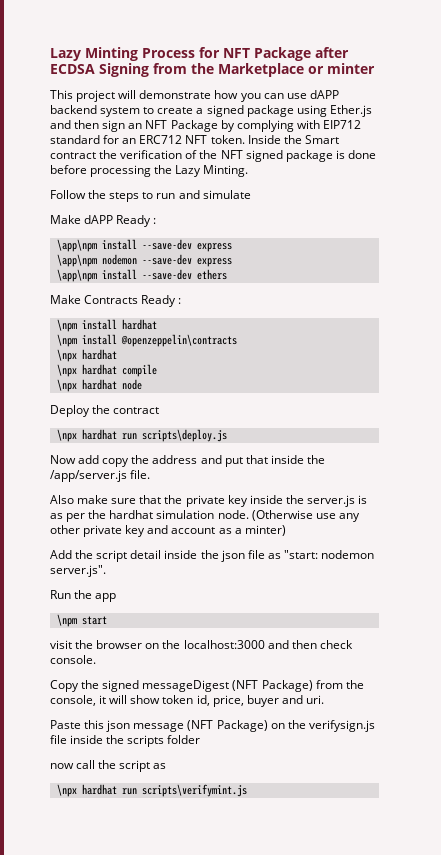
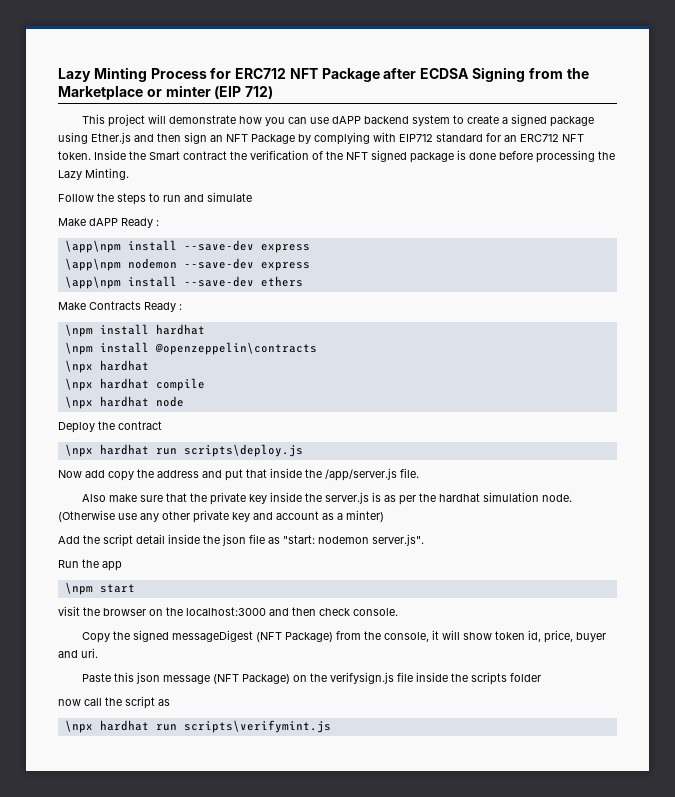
- Lazy Minting Process for NFT Package after ECDSA Signing from the Marketplace or minter
+ Lazy Minting Process for ERC712 NFT Package after ECDSA Signing from the Marketplace or minter (EIP 712)

